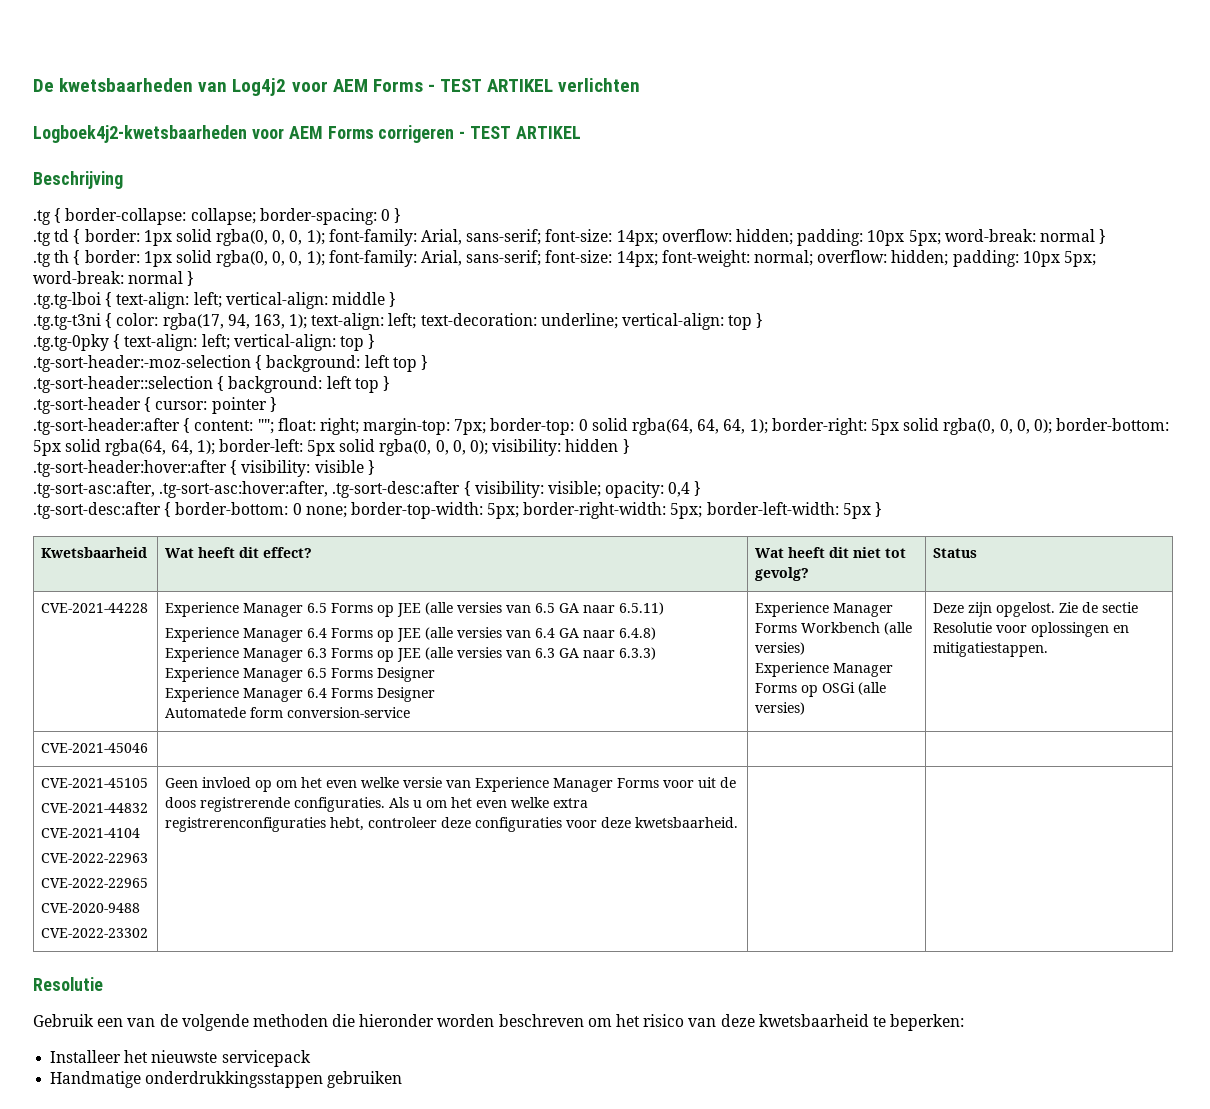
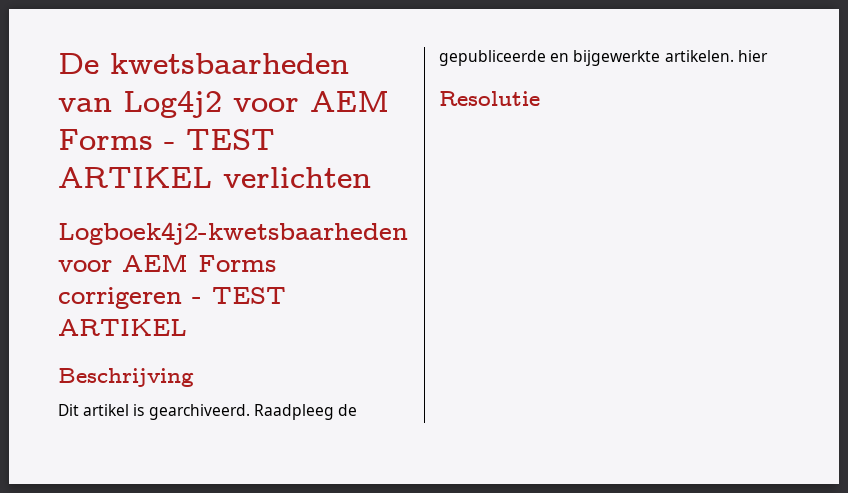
- .tg { border-collapse: collapse; border-spacing: 0 }
- .tg td { border: 1px solid rgba(0, 0, 0, 1); font-family: Arial, sans-serif; font-size: 14px; overflow: hidden; padding: 10px 5px; word-break: normal }
- .tg th { border: 1px solid rgba(0, 0, 0, 1); font-family: Arial, sans-serif; font-size: 14px; font-weight: normal; overflow: hidden; padding: 10px 5px; word-break: normal }
- .tg.tg-lboi { text-align: left; vertical-align: middle }
- .tg.tg-t3ni { color: rgba(17, 94, 163, 1); text-align: left; text-decoration: underline; vertical-align: top }
- .tg.tg-0pky { text-align: left; vertical-align: top }
- .tg-sort-header:-moz-selection { background: left top }
- .tg-sort-header::selection { background: left top }
- .tg-sort-header { cursor: pointer }
- .tg-sort-header:after { content: ""; float: right; margin-top: 7px; border-top: 0 solid rgba(64, 64, 64, 1); border-right: 5px solid rgba(0, 0, 0, 0); border-bottom: 5px solid rgba(64, 64, 1); border-left: 5px solid rgba(0, 0, 0, 0); visibility: hidden }
- .tg-sort-header:hover:after { visibility: visible }
- .tg-sort-asc:after, .tg-sort-asc:hover:after, .tg-sort-desc:after { visibility: visible; opacity: 0,4 }
- .tg-sort-desc:after { border-bottom: 0 none; border-top-width: 5px; border-right-width: 5px; border-left-width: 5px }
- Kwetsbaarheid | Wat heeft dit effect? | Wat heeft dit niet tot gevolg? | Status
- CVE-2021-44228 | Experience Manager 6.5 Forms op JEE (alle versies van 6.5 GA naar 6.5.11)
- Experience Manager 6.4 Forms op JEE (alle versies van 6.4 GA naar 6.4.8)
- Experience Manager 6.3 Forms op JEE (alle versies van 6.3 GA naar 6.3.3)
- Experience Manager 6.5 Forms Designer
- Experience Manager 6.4 Forms Designer
- Automatede form conversion-service | Experience Manager Forms Workbench (alle versies)
- Experience Manager Forms op OSGi (alle versies) | Deze zijn opgelost. Zie de sectie Resolutie voor oplossingen en mitigatiestappen.
- CVE-2021-45046 | | |
- CVE-2021-45105
- CVE-2021-44832
- CVE-2021-4104
- CVE-2022-22963
- CVE-2022-22965
- CVE-2020-9488
- CVE-2022-23302 | Geen invloed op om het even welke versie van Experience Manager Forms voor uit de doos registrerende configuraties. Als u om het even welke extra registrerenconfiguraties hebt, controleer deze configuraties voor deze kwetsbaarheid. | |
+ Dit artikel is gearchiveerd. Raadpleeg de gepubliceerde en bijgewerkte artikelen. hier
  Resolutie
- Gebruik een van de volgende methoden die hieronder worden beschreven om het risico van deze kwetsbaarheid te beperken:
- Installeer het nieuwste servicepack
- Handmatige onderdrukkingsstappen gebruiken

